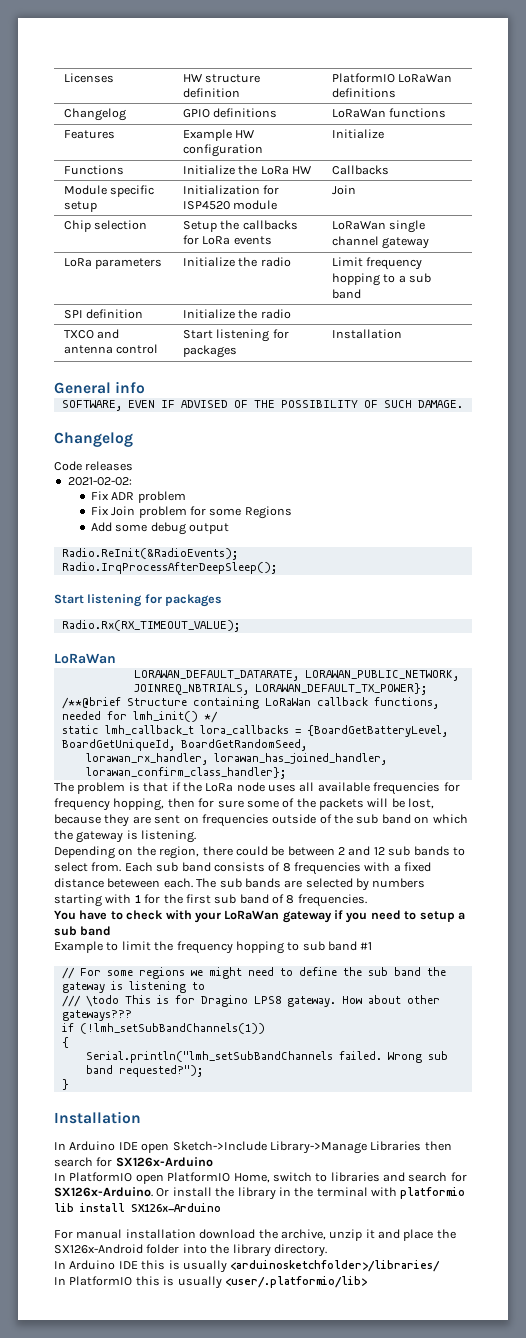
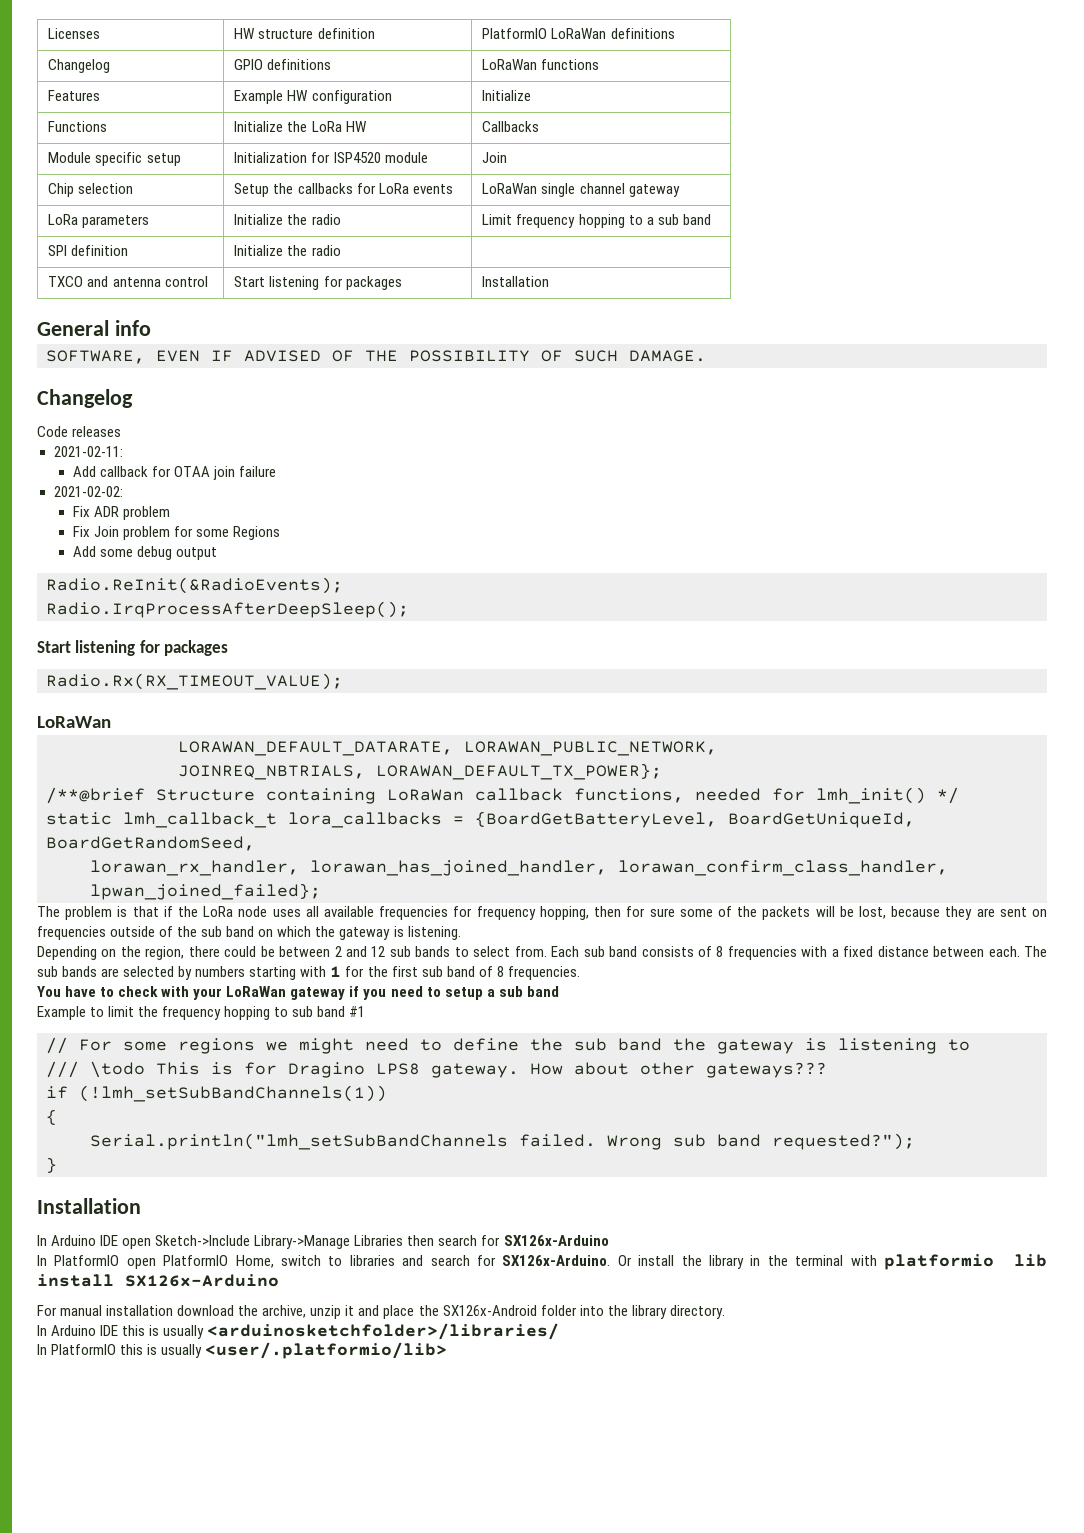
+ 2021-02-11:
+ Add callback for OTAA join failure
- lorawan_rx_handler, lorawan_has_joined_handler, lorawan_confirm_class_handler};
+ lorawan_rx_handler, lorawan_has_joined_handler, lorawan_confirm_class_handler, lpwan_joined_failed};
- Each sub band consists of 8 frequencies with a fixed distance beteween each.
+ Each sub band consists of 8 frequencies with a fixed distance between each.

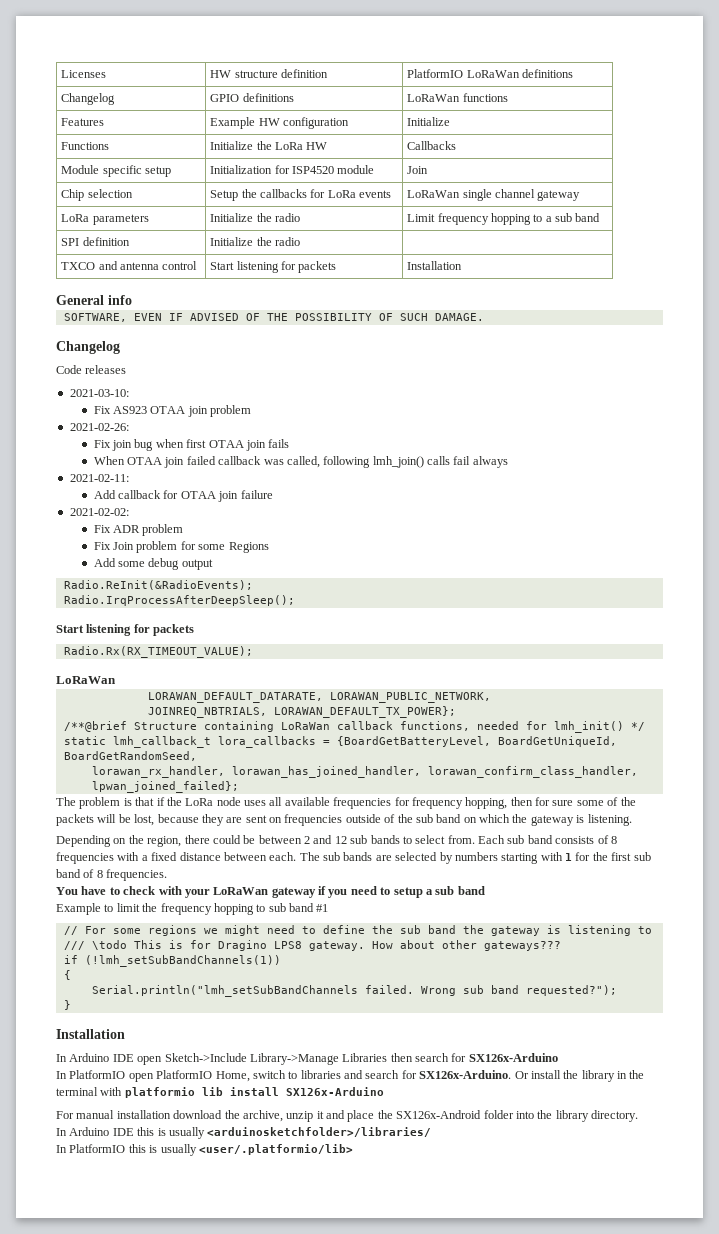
- TXCO and antenna control | Start listening for packages | Installation
+ TXCO and antenna control | Start listening for packets | Installation
+ 2021-03-10:
+ Fix AS923 OTAA join problem
+ 2021-02-26:
+ Fix join bug when first OTAA join fails
+ When OTAA join failed callback was called, following lmh_join() calls fail always
  Radio.IrqProcessAfterDeepSleep();
- Start listening for packages
+ Start listening for packets

